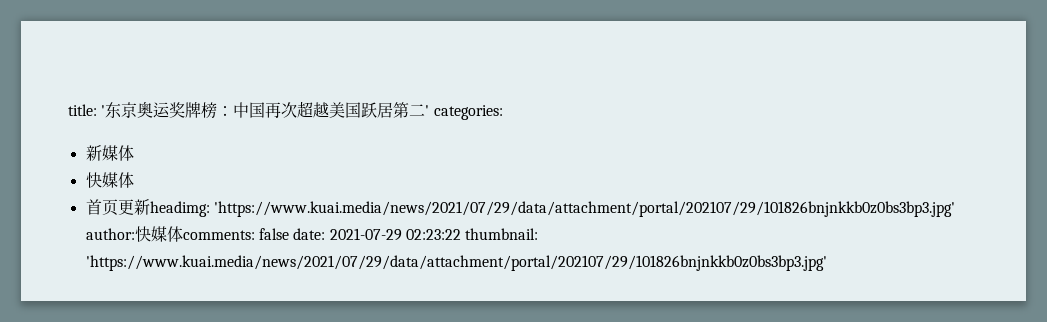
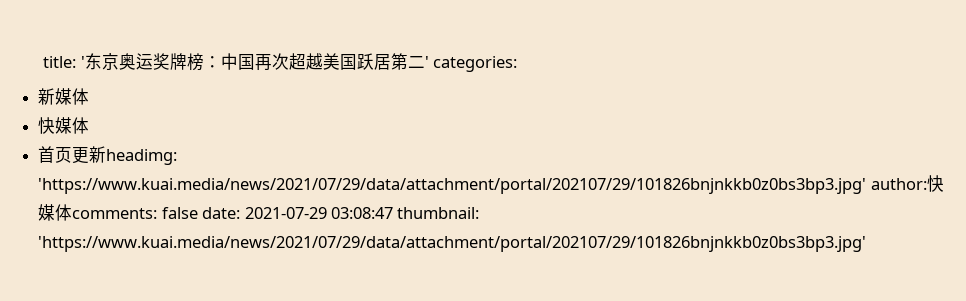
- 首页更新headimg: 'https://www.kuai.media/news/2021/07/29/data/attachment/portal/202107/29/101826bnjnkkb0z0bs3bp3.jpg' author:快媒体comments: false date: 2021-07-29 02:23:22 thumbnail: 'https://www.kuai.media/news/2021/07/29/data/attachment/portal/202107/29/101826bnjnkkb0z0bs3bp3.jpg'
+ 首页更新headimg: 'https://www.kuai.media/news/2021/07/29/data/attachment/portal/202107/29/101826bnjnkkb0z0bs3bp3.jpg' author:快媒体comments: false date: 2021-07-29 03:08:47 thumbnail: 'https://www.kuai.media/news/2021/07/29/data/attachment/portal/202107/29/101826bnjnkkb0z0bs3bp3.jpg'

